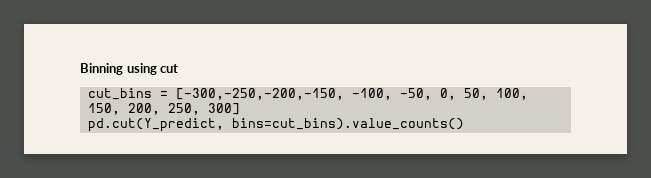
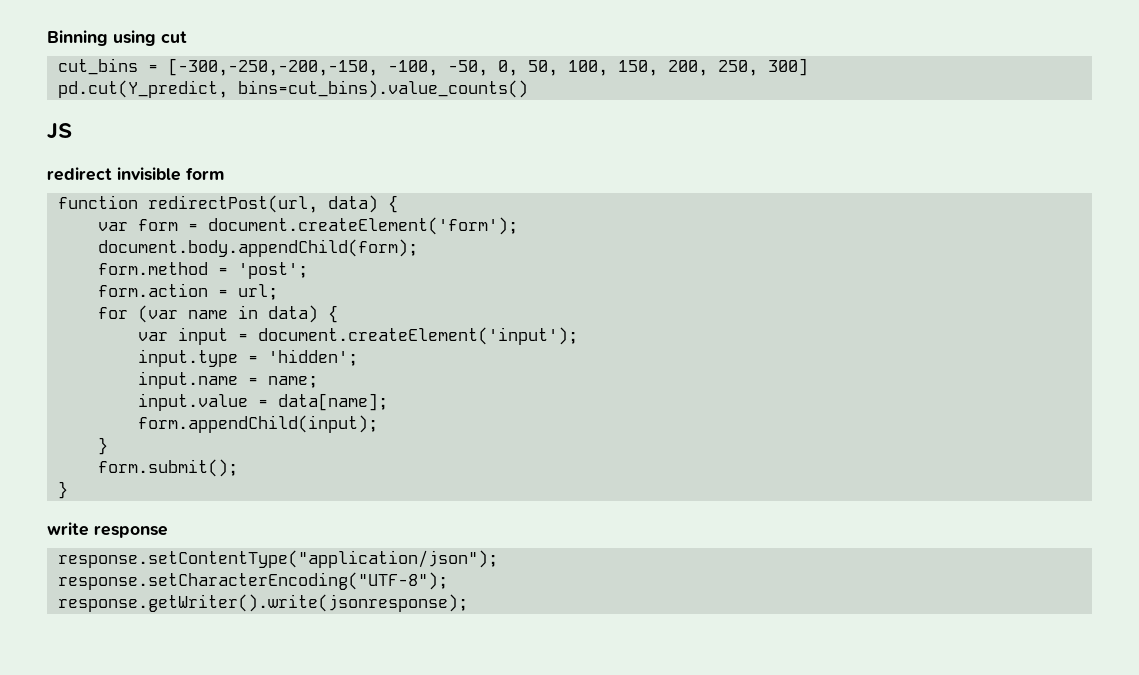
+ JS
+ redirect invisible form
+ function redirectPost(url, data) {
+ var form = document.createElement('form');
+ document.body.appendChild(form);
+ form.method = 'post';
+ form.action = url;
+ for (var name in data) {
+ var input = document.createElement('input');
+ input.type = 'hidden';
+ input.name = name;
+ input.value = data[name];
+ form.appendChild(input);
+ }
+ form.submit();
+ }
+ write response
+ response.setContentType("application/json");
+ response.setCharacterEncoding("UTF-8");
+ response.getWriter().write(jsonresponse);

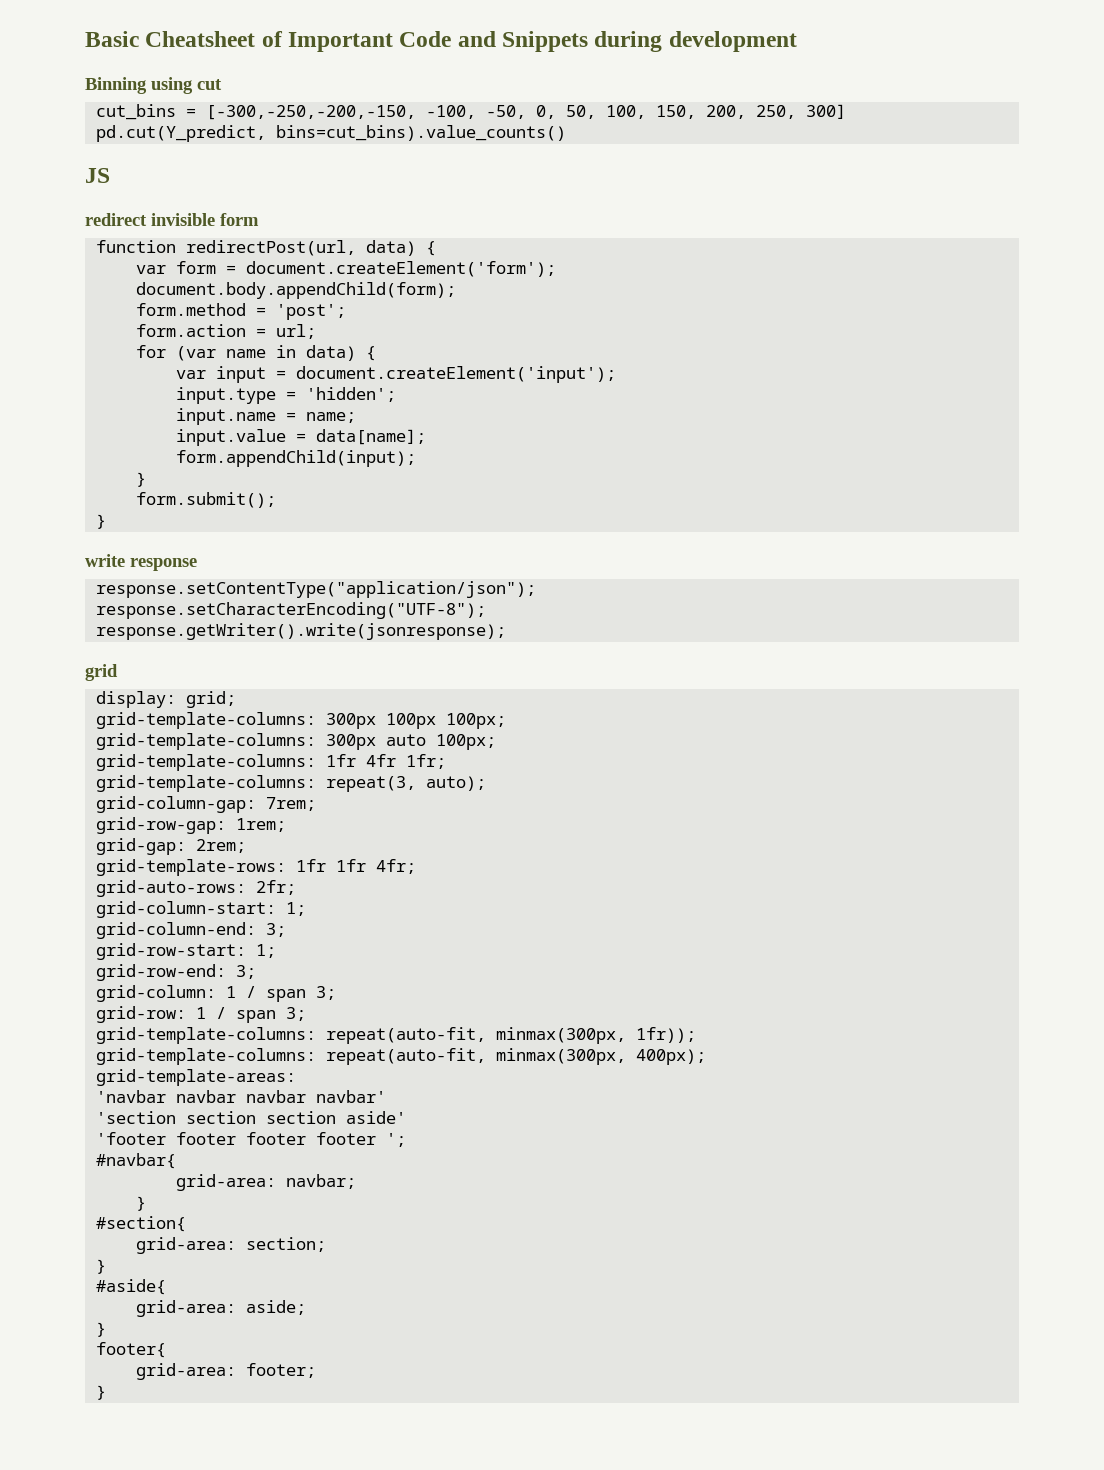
+ Basic Cheatsheet of Important Code and Snippets during development
+ grid
+ display: grid;
+ grid-template-columns: 300px 100px 100px;
+ grid-template-columns: 300px auto 100px;
+ grid-template-columns: 1fr 4fr 1fr;
+ grid-template-columns: repeat(3, auto);
+ grid-column-gap: 7rem;
+ grid-row-gap: 1rem;
+ grid-gap: 2rem;
+ grid-template-rows: 1fr 1fr 4fr;
+ grid-auto-rows: 2fr;
+ grid-column-start: 1;
+ grid-column-end: 3;
+ grid-row-start: 1;
+ grid-row-end: 3;
+ grid-column: 1 / span 3;
+ grid-row: 1 / span 3;
+ grid-template-columns: repeat(auto-fit, minmax(300px, 1fr));
+ grid-template-columns: repeat(auto-fit, minmax(300px, 400px);
+ grid-template-areas:
+ 'navbar navbar navbar navbar'
+ 'section section section aside'
+ 'footer footer footer footer ';
+ #navbar{
+ grid-area: navbar;
+ }
+ #section{
+ grid-area: section;
+ }
+ #aside{
+ grid-area: aside;
+ }
+ footer{
+ grid-area: footer;
+ }

